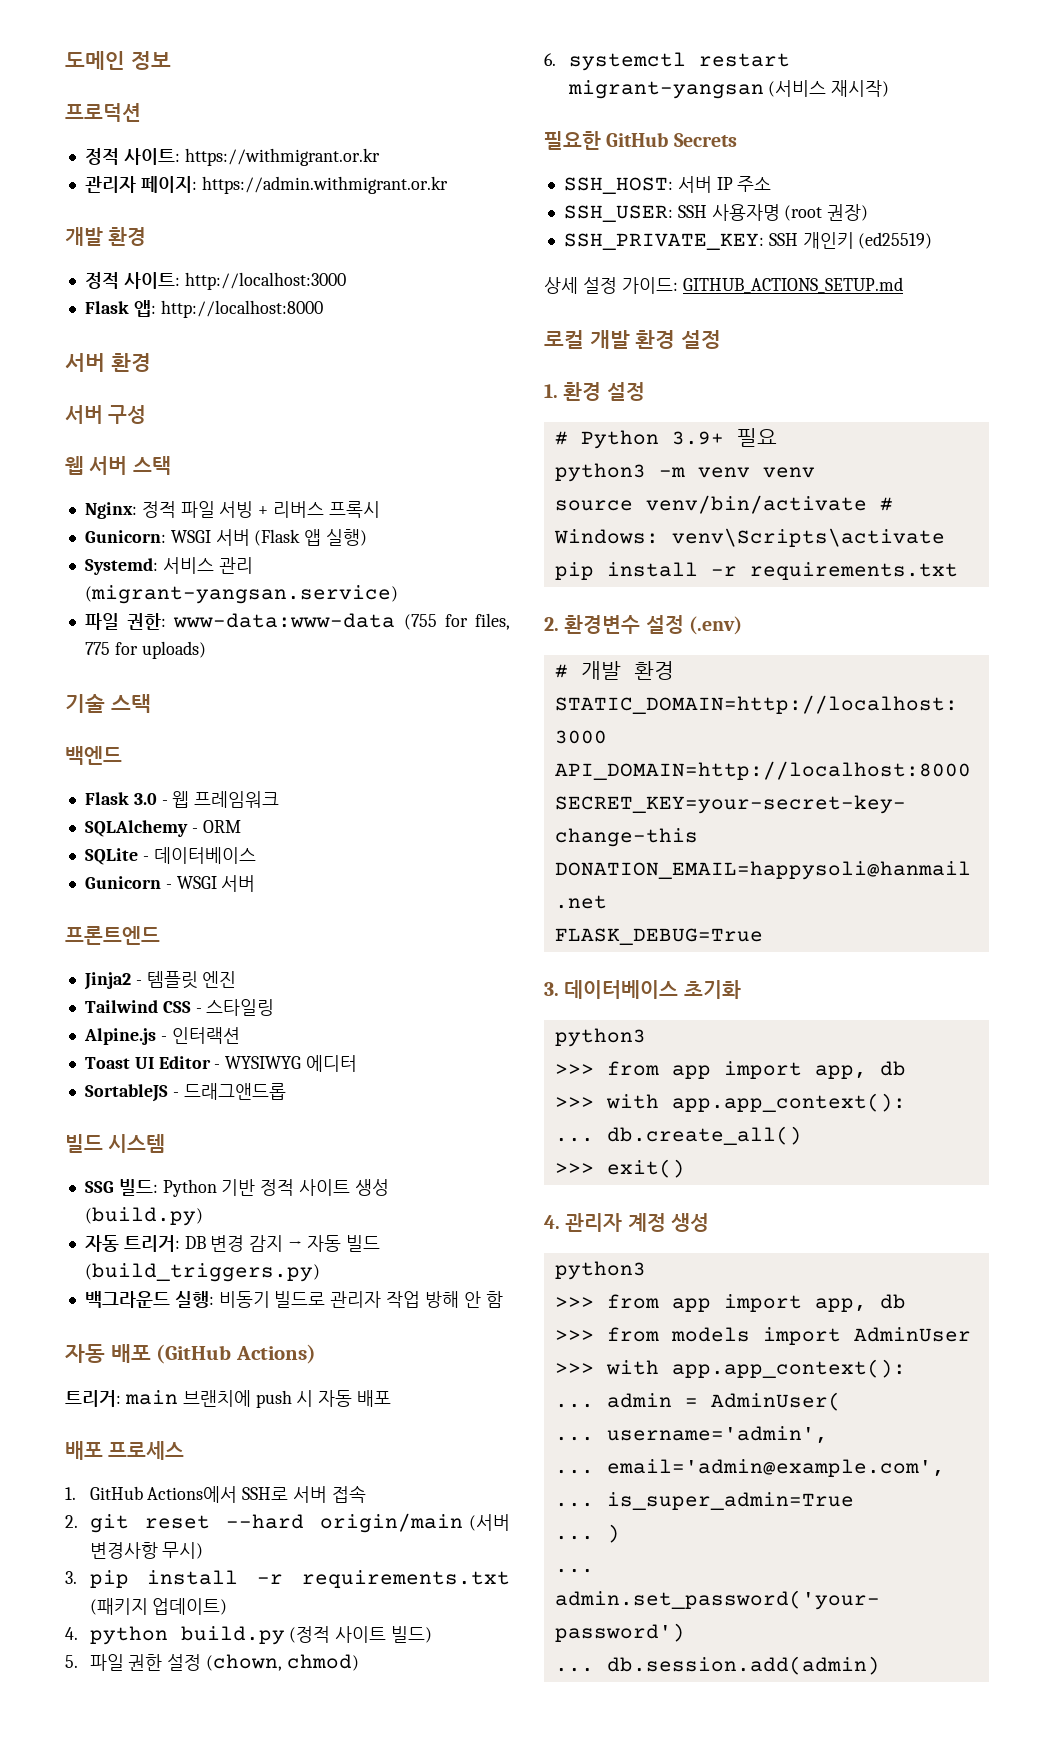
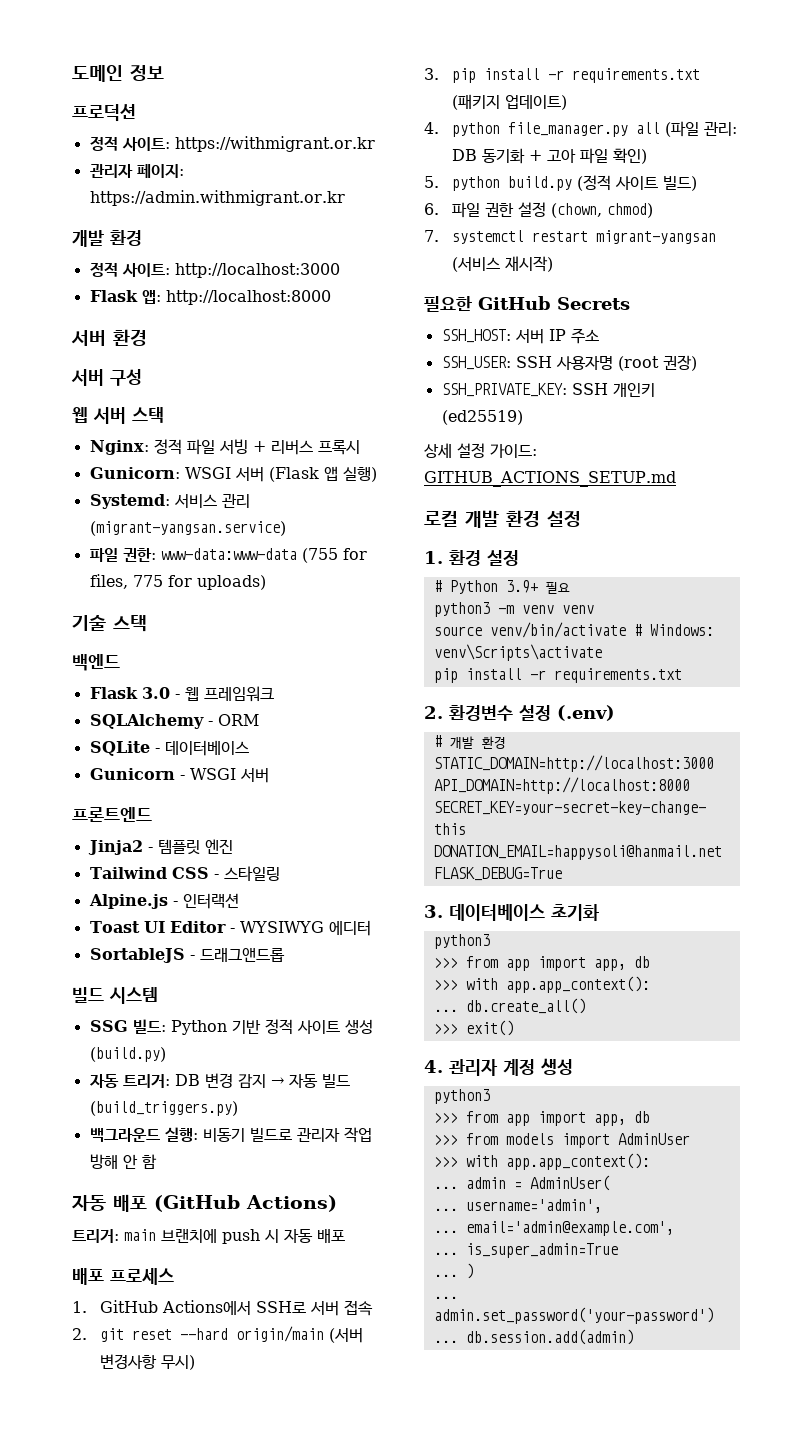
- 4. python build.py (정적 사이트 빌드)
+ 4. python file_manager.py all (파일 관리: DB 동기화 + 고아 파일 확인)
+ 5. python build.py (정적 사이트 빌드)
- 5. 파일 권한 설정 (chown, chmod)
+ 6. 파일 권한 설정 (chown, chmod)
- 6. systemctl restart migrant-yangsan (서비스 재시작)
+ 7. systemctl restart migrant-yangsan (서비스 재시작)

